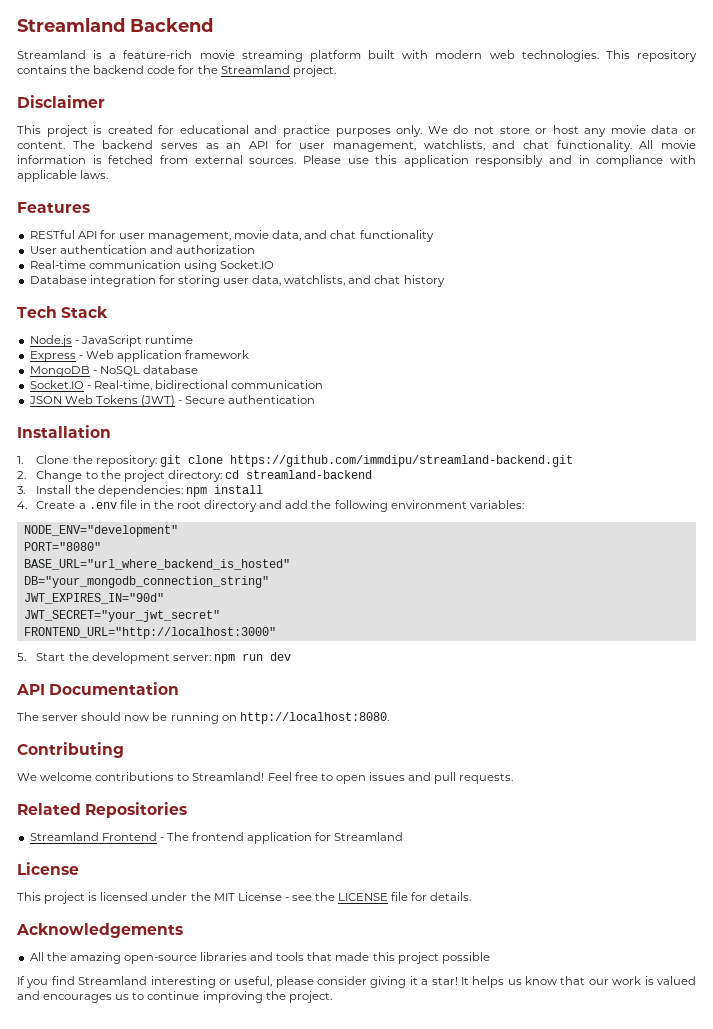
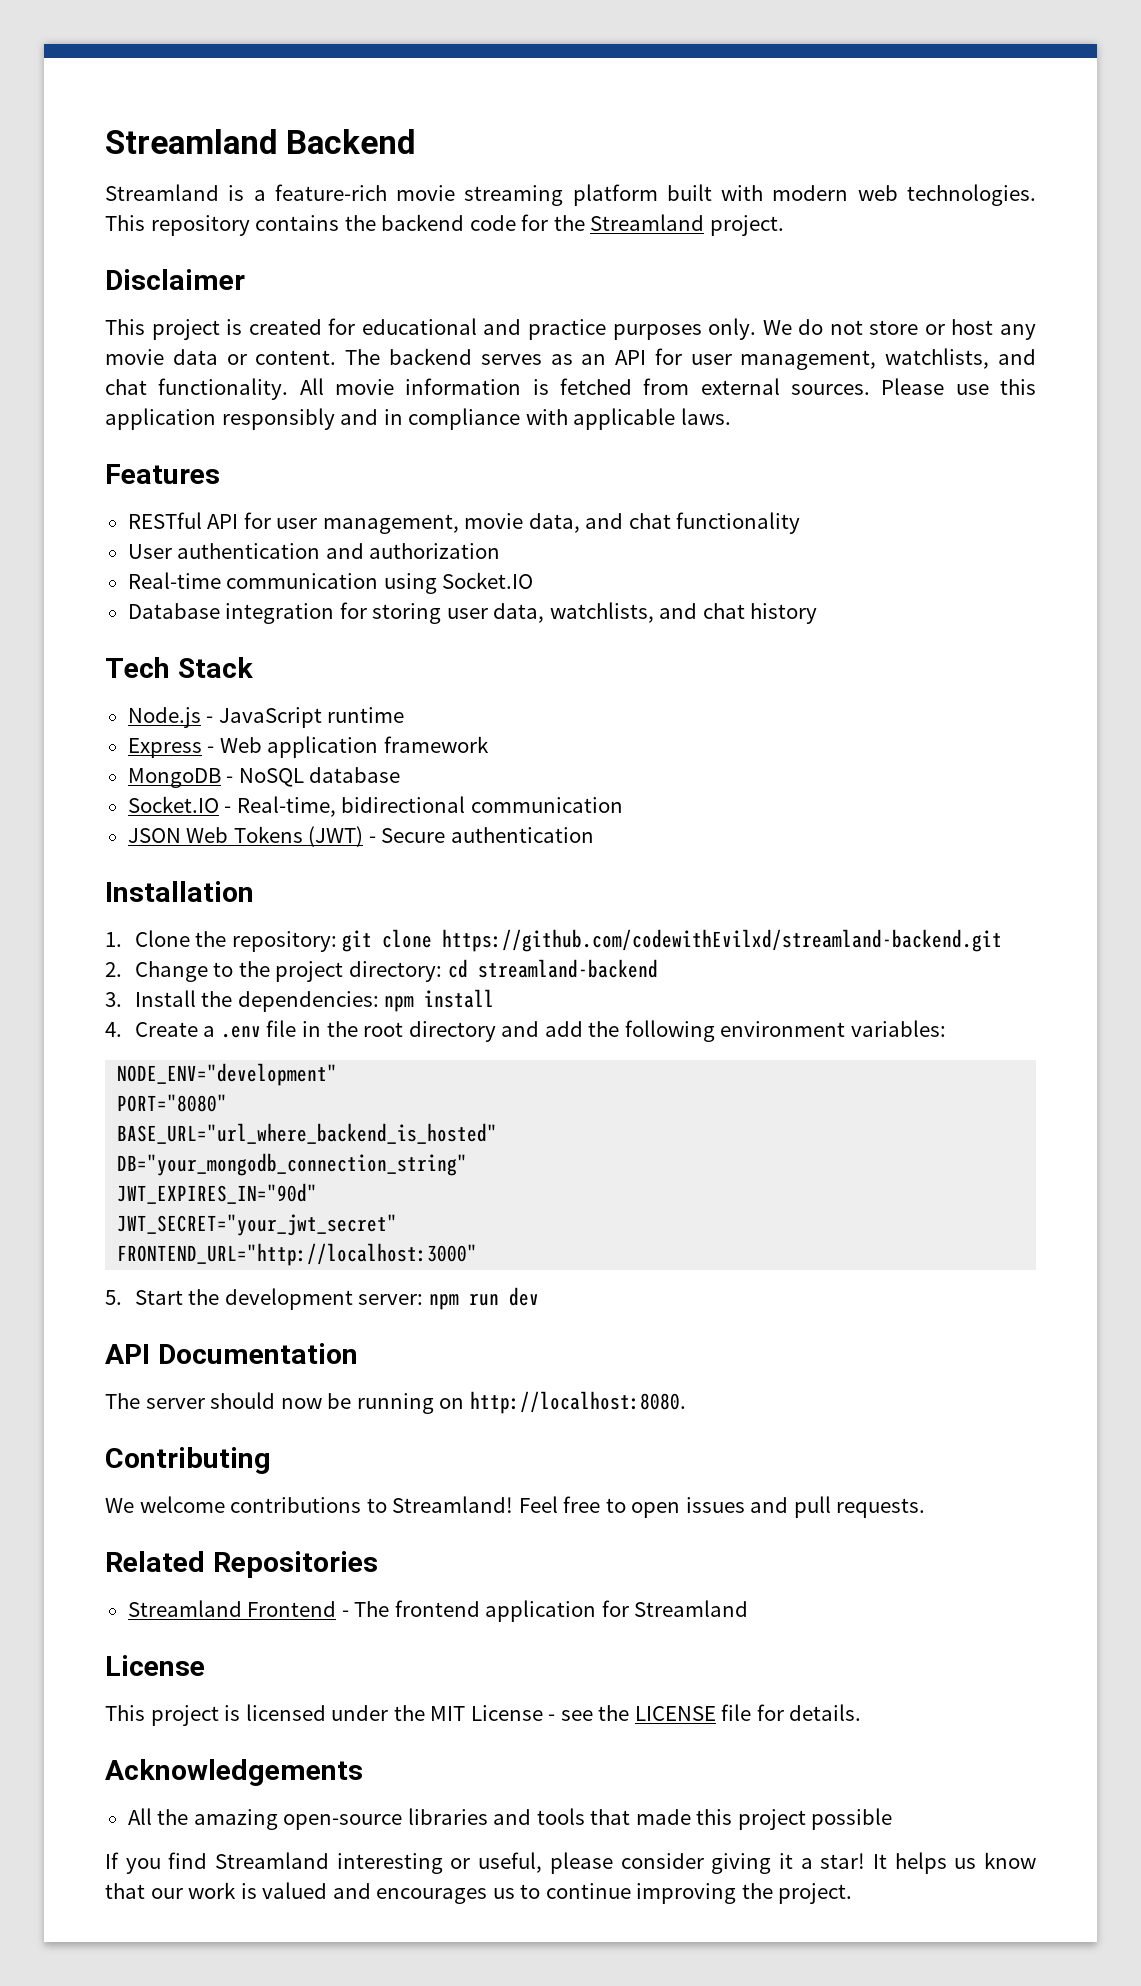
- 1. Clone the repository: git clone https://github.com/immdipu/streamland-backend.git
+ 1. Clone the repository: git clone https://github.com/codewithEvilxd/streamland-backend.git

